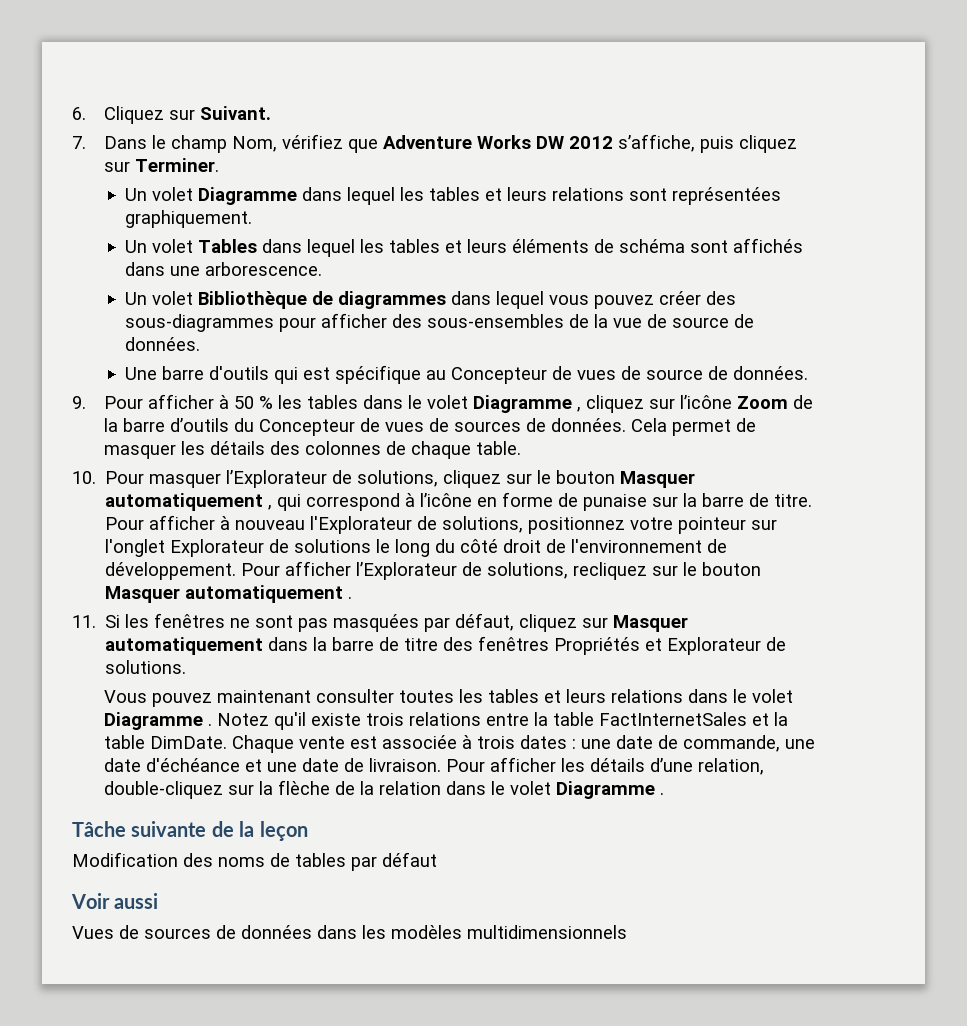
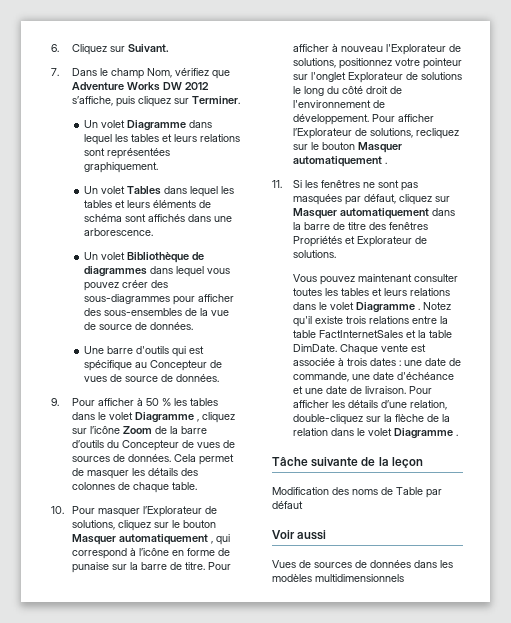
- Modification des noms de tables par défaut
+ Modification des noms de Table par défaut

